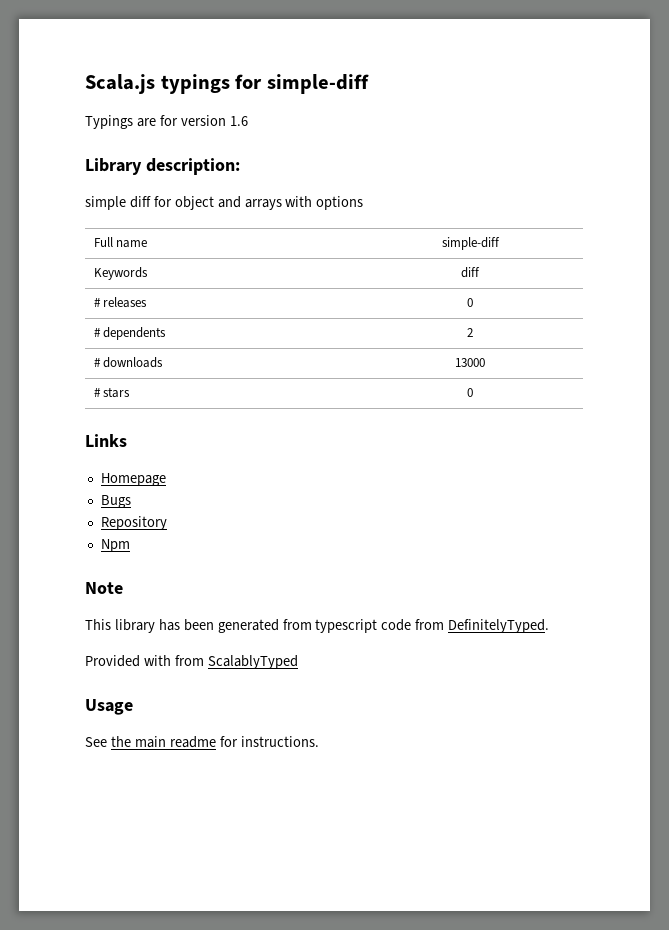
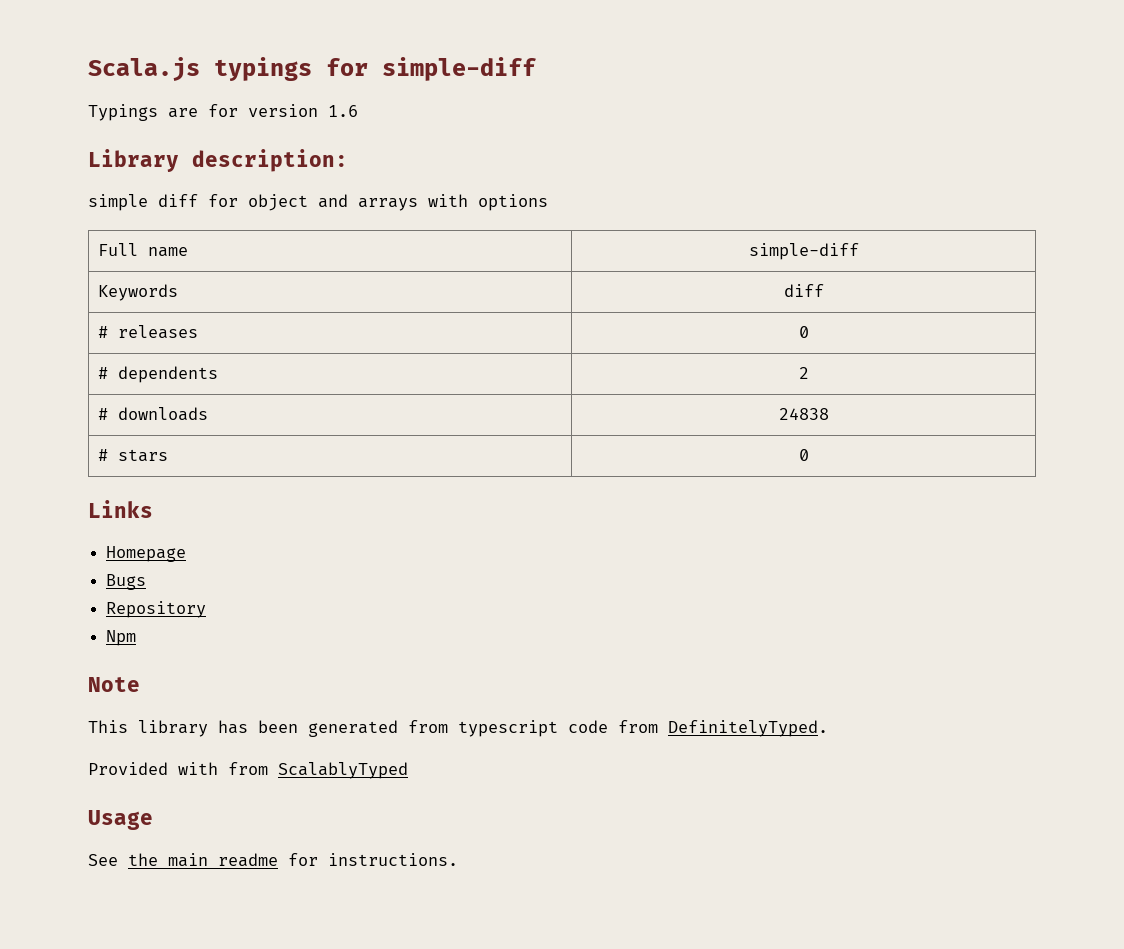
- # downloads | 13000
+ # downloads | 24838

